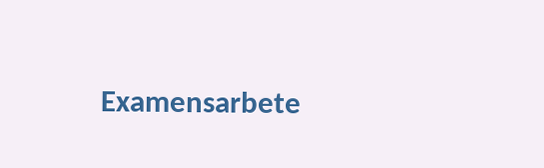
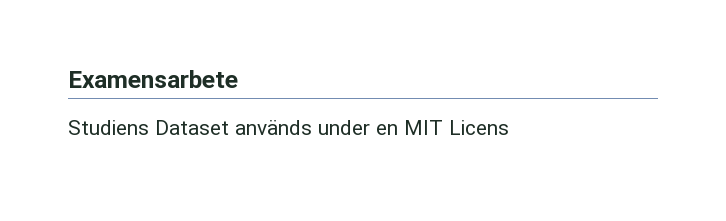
+ Studiens Dataset används under en MIT Licens

